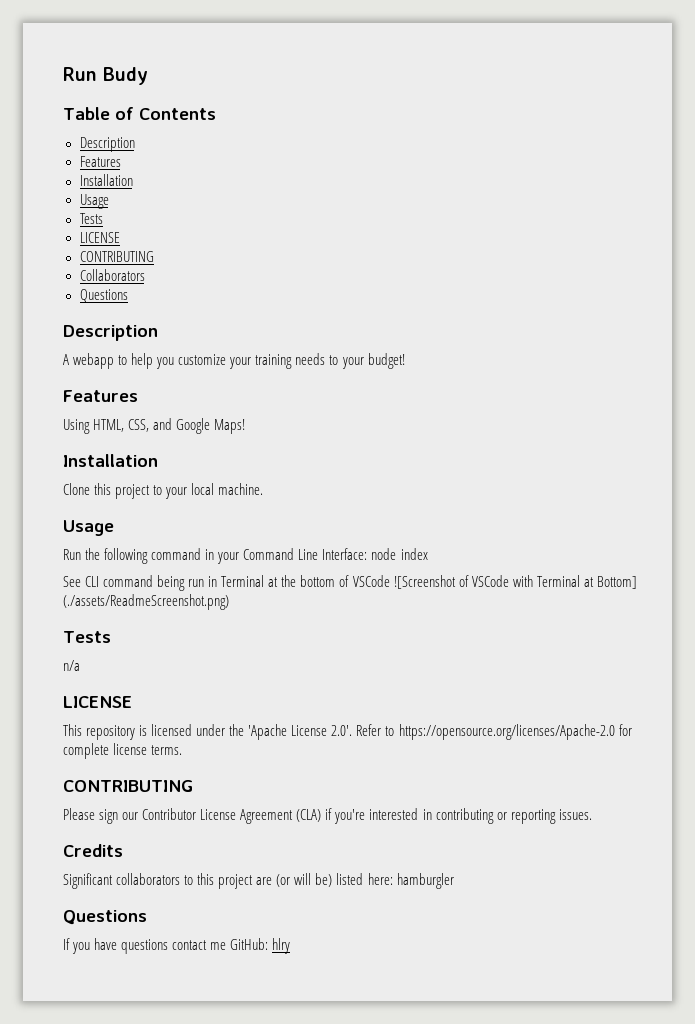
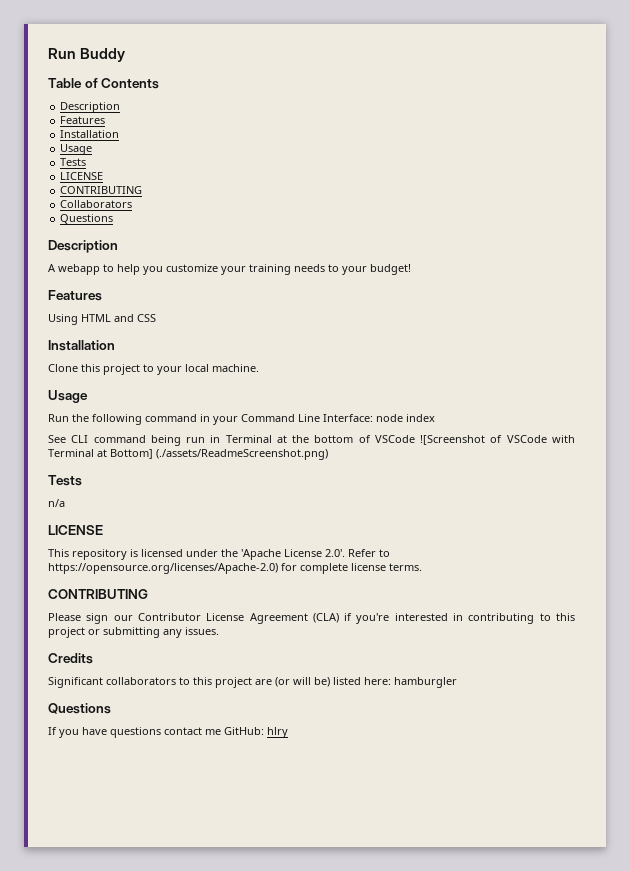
- Run Budy
+ Run Buddy
- Using HTML, CSS, and Google Maps!
+ Using HTML and CSS
- This repository is licensed under the 'Apache License 2.0'. Refer to https://opensource.org/licenses/Apache-2.0 for complete license terms.
+ This repository is licensed under the 'Apache License 2.0'. Refer to https://opensource.org/licenses/Apache-2.0) for complete license terms.
- Please sign our Contributor License Agreement (CLA) if you're interested in contributing or reporting issues.
+ Please sign our Contributor License Agreement (CLA) if you're interested in contributing to this project or submitting any issues.

